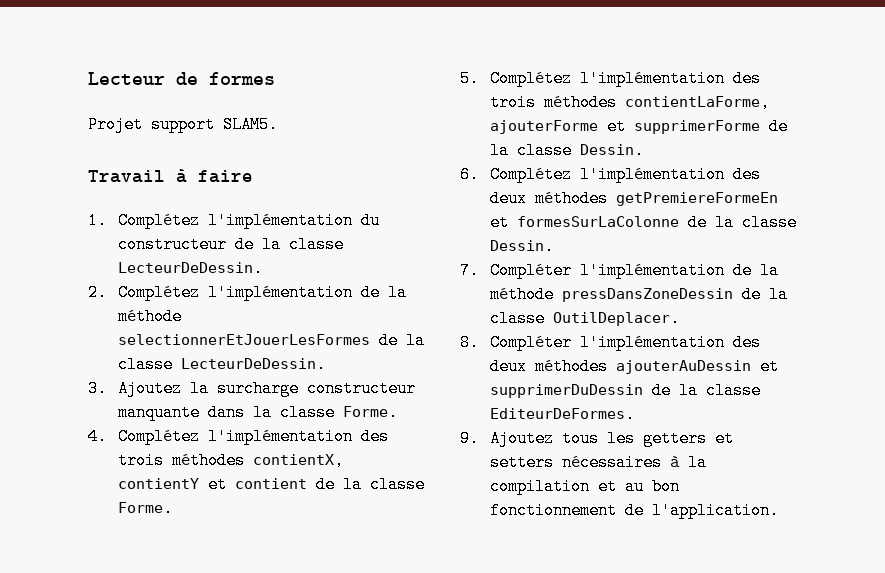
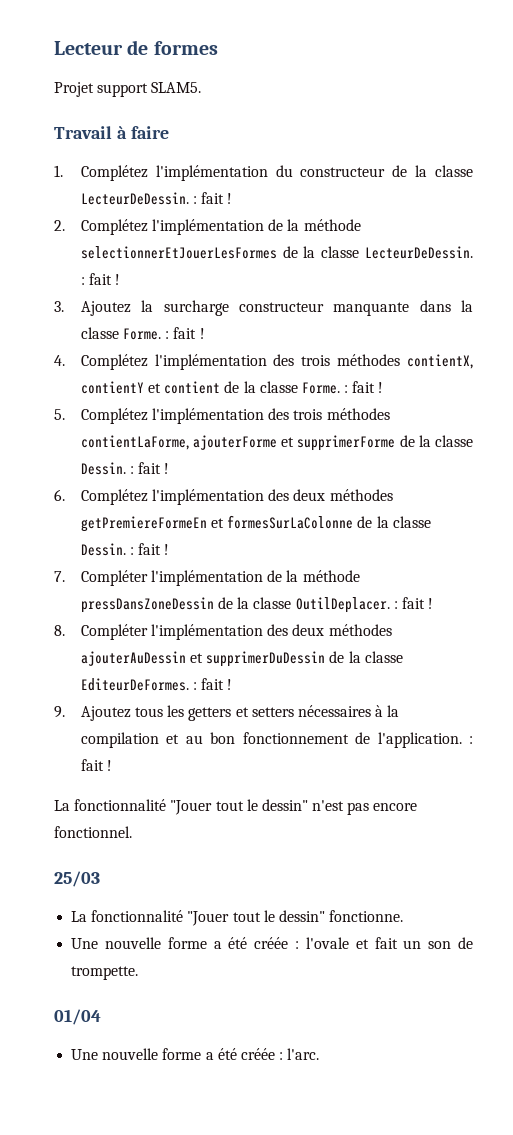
- 1. Complétez l'implémentation du constructeur de la classe LecteurDeDessin.
+ 1. Complétez l'implémentation du constructeur de la classe LecteurDeDessin. : fait !
- 2. Complétez l'implémentation de la méthode selectionnerEtJouerLesFormes de la classe LecteurDeDessin.
+ 2. Complétez l'implémentation de la méthode selectionnerEtJouerLesFormes de la classe LecteurDeDessin. : fait !
- 3. Ajoutez la surcharge constructeur manquante dans la classe Forme.
+ 3. Ajoutez la surcharge constructeur manquante dans la classe Forme. : fait !
- 4. Complétez l'implémentation des trois méthodes contientX, contientY et contient de la classe Forme.
+ 4. Complétez l'implémentation des trois méthodes contientX, contientY et contient de la classe Forme. : fait !
- 5. Complétez l'implémentation des trois méthodes contientLaForme, ajouterForme et supprimerForme de la classe Dessin.
+ 5. Complétez l'implémentation des trois méthodes contientLaForme, ajouterForme et supprimerForme de la classe Dessin. : fait !
- 6. Complétez l'implémentation des deux méthodes getPremiereFormeEn et formesSurLaColonne de la classe Dessin.
+ 6. Complétez l'implémentation des deux méthodes getPremiereFormeEn et formesSurLaColonne de la classe Dessin. : fait !
- 7. Compléter l'implémentation de la méthode pressDansZoneDessin de la classe OutilDeplacer.
+ 7. Compléter l'implémentation de la méthode pressDansZoneDessin de la classe OutilDeplacer. : fait !
- 8. Compléter l'implémentation des deux méthodes ajouterAuDessin et supprimerDuDessin de la classe EditeurDeFormes.
+ 8. Compléter l'implémentation des deux méthodes ajouterAuDessin et supprimerDuDessin de la classe EditeurDeFormes. : fait !
- 9. Ajoutez tous les getters et setters nécessaires à la compilation et au bon fonctionnement de l'application.
+ 9. Ajoutez tous les getters et setters nécessaires à la compilation et au bon fonctionnement de l'application. : fait !
+ La fonctionnalité "Jouer tout le dessin" n'est pas encore fonctionnel.
+ 25/03
+ La fonctionnalité "Jouer tout le dessin" fonctionne.
+ Une nouvelle forme a été créée : l'ovale et fait un son de trompette.
+ 01/04
+ Une nouvelle forme a été créée : l'arc.

